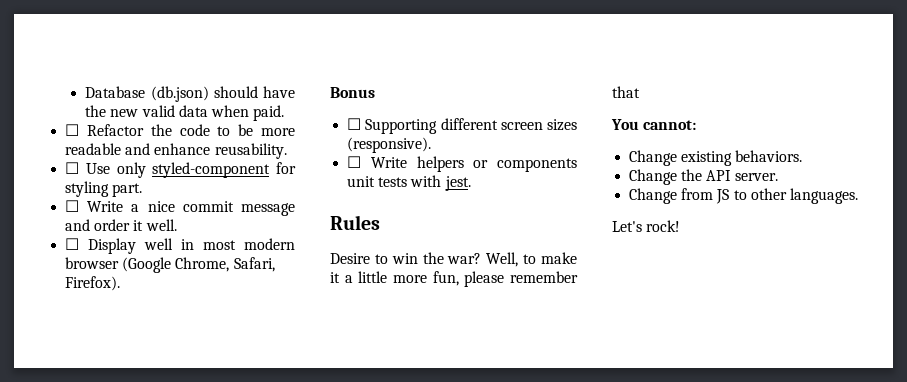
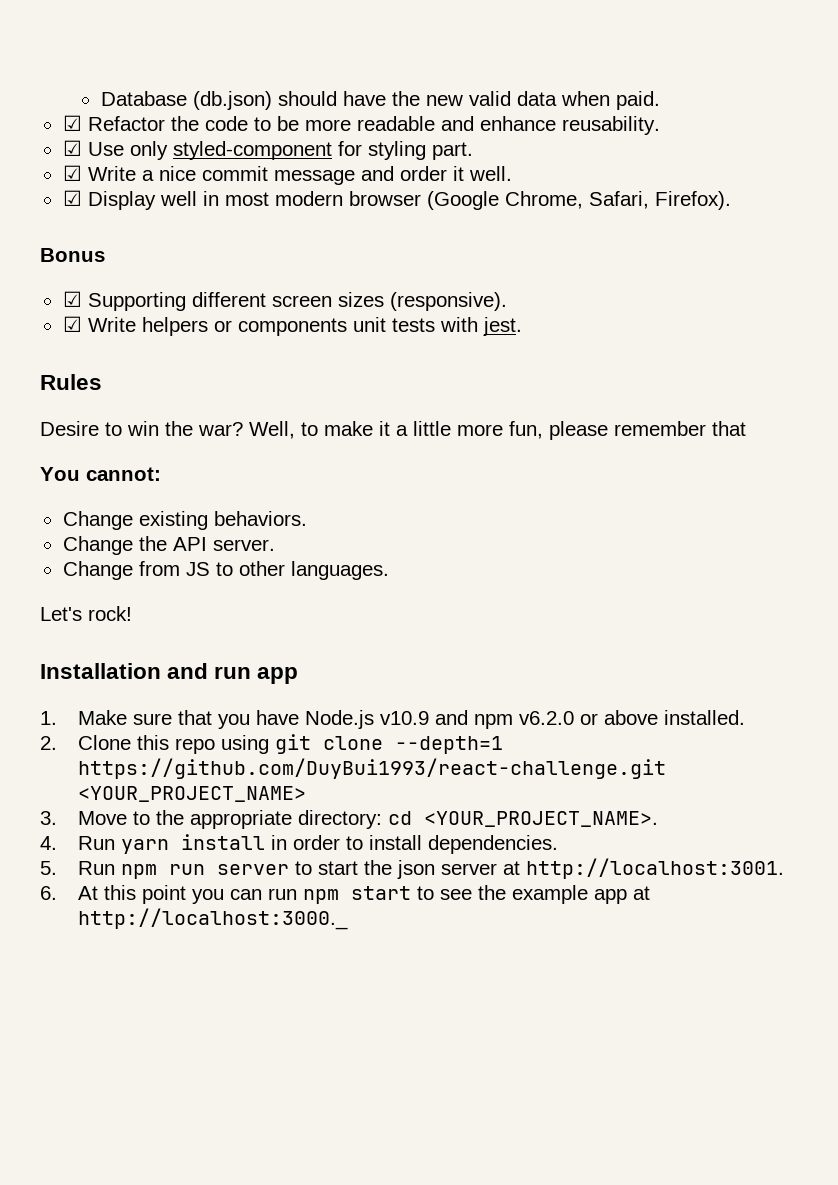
- ☐ Refactor the code to be more readable and enhance reusability.
+ ☑ Refactor the code to be more readable and enhance reusability.
- ☐ Use only styled-component for styling part.
+ ☑ Use only styled-component for styling part.
- ☐ Write a nice commit message and order it well.
+ ☑ Write a nice commit message and order it well.
- ☐ Display well in most modern browser (Google Chrome, Safari, Firefox).
+ ☑ Display well in most modern browser (Google Chrome, Safari, Firefox).
- ☐ Supporting different screen sizes (responsive).
+ ☑ Supporting different screen sizes (responsive).
- ☐ Write helpers or components unit tests with jest.
+ ☑ Write helpers or components unit tests with jest.
+ Installation and run app
+ 1. Make sure that you have Node.js v10.9 and npm v6.2.0 or above installed.
+ 2. Clone this repo using git clone --depth=1 https://github.com/DuyBui1993/react-challenge.git <YOUR_PROJECT_NAME>
+ 3. Move to the appropriate directory: cd <YOUR_PROJECT_NAME>.
+ 4. Run yarn install in order to install dependencies.
+ 5. Run npm run server to start the json server at http://localhost:3001.
+ 6. At this point you can run npm start to see the example app at http://localhost:3000._

